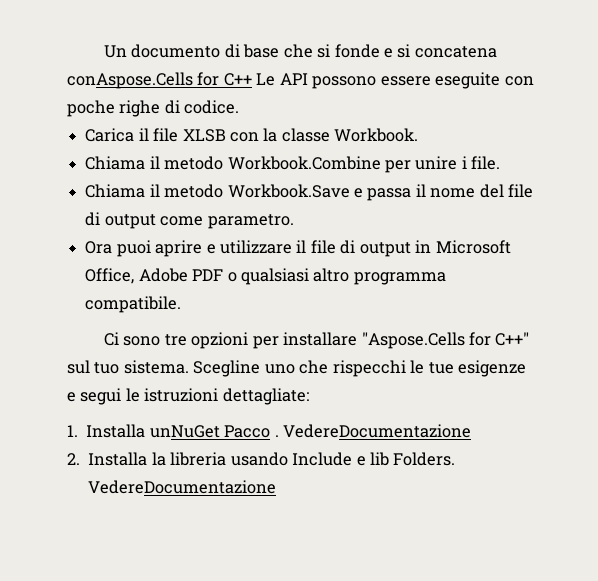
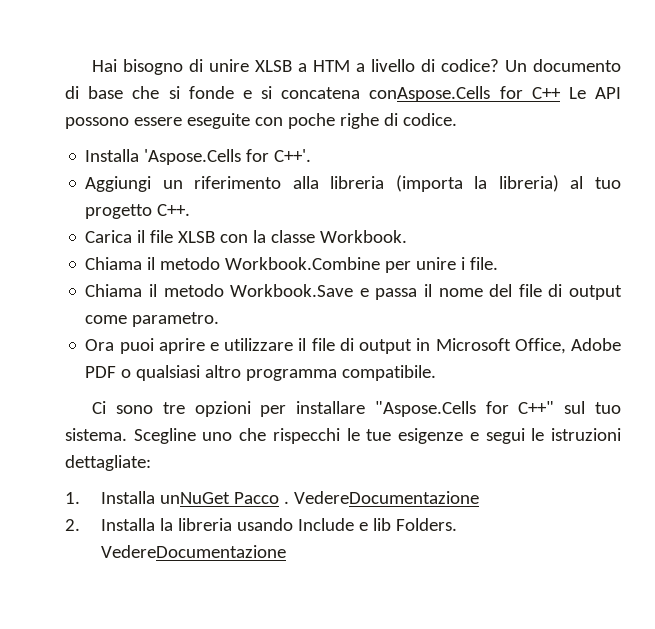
+ Hai bisogno di unire XLSB a HTM a livello di codice?
+ Installa 'Aspose.Cells for C++'.
+ Aggiungi un riferimento alla libreria (importa la libreria) al tuo progetto C++.

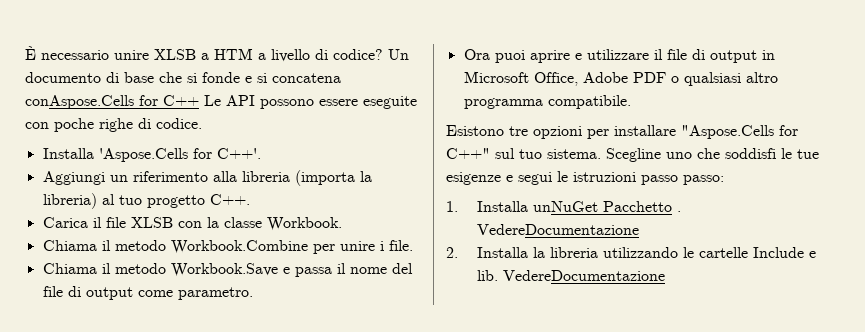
- Hai bisogno di unire XLSB a HTM a livello di codice?
+ È necessario unire XLSB a HTM a livello di codice?
- Ci sono tre opzioni per installare "Aspose.Cells for C++" sul tuo sistema.
+ Esistono tre opzioni per installare "Aspose.Cells for C++" sul tuo sistema.
- Scegline uno che rispecchi le tue esigenze e segui le istruzioni dettagliate:
+ Scegline uno che soddisfi le tue esigenze e segui le istruzioni passo passo:
- 1. Installa unNuGet Pacco .
+ 1. Installa unNuGet Pacchetto .
- 2. Installa la libreria usando Include e lib Folders.
+ 2. Installa la libreria utilizzando le cartelle Include e lib.

